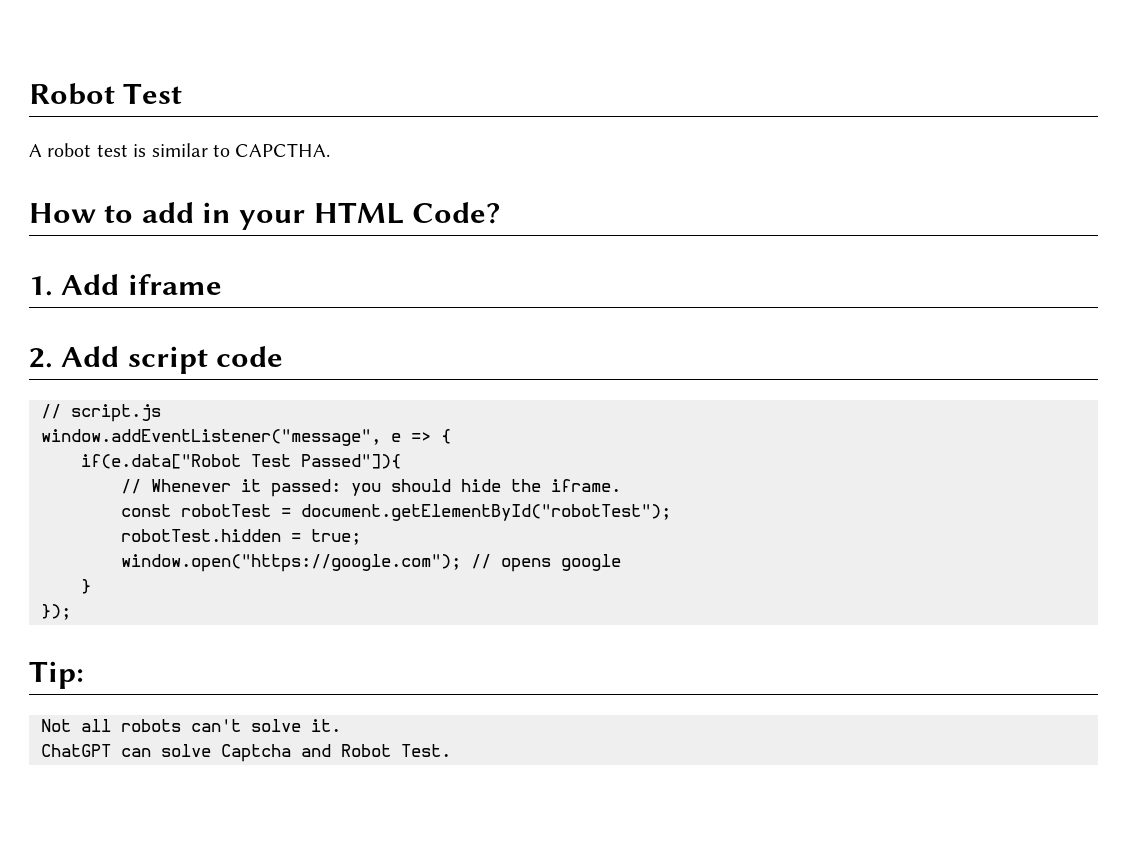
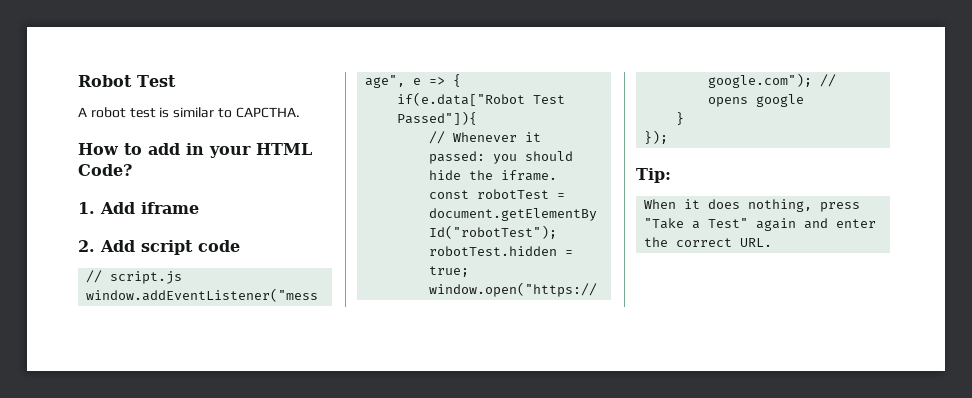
- Not all robots can't solve it.
- ChatGPT can solve Captcha and Robot Test.
+ When it does nothing, press "Take a Test" again and enter the correct URL.

